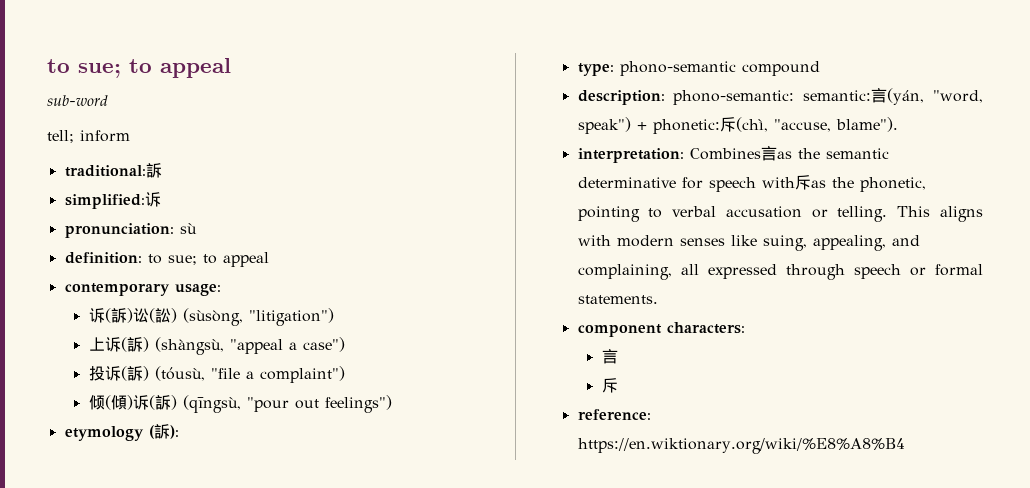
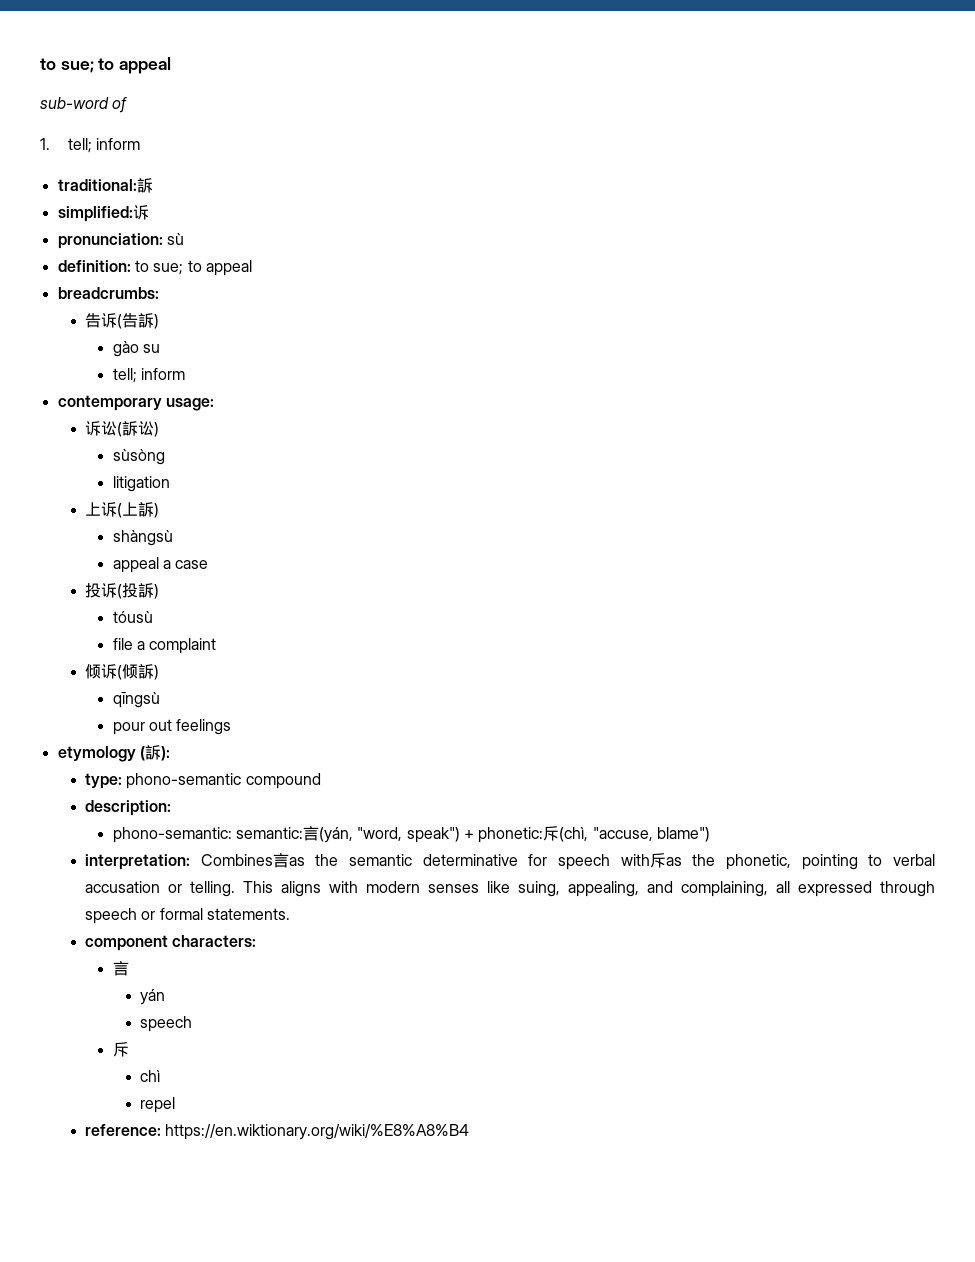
- sub-word
- tell; inform
+ sub-word of
+ 1. tell; inform
+ breadcrumbs:
+ 告诉(告訴)
+ gào su
+ tell; inform
- 诉(訴)讼(訟) (sùsòng, "litigation")
+ 诉讼(訴讼)
+ sùsòng
+ litigation
- 上诉(訴) (shàngsù, "appeal a case")
+ 上诉(上訴)
+ shàngsù
+ appeal a case
- 投诉(訴) (tóusù, "file a complaint")
- 倾(傾)诉(訴) (qīngsù, "pour out feelings")
+ 投诉(投訴)
+ tóusù
+ file a complaint
+ 倾诉(倾訴)
+ qīngsù
+ pour out feelings
- description: phono-semantic: semantic:言(yán, "word, speak") + phonetic:斥(chì, "accuse, blame").
+ description:
+ phono-semantic: semantic:言(yán, "word, speak") + phonetic:斥(chì, "accuse, blame")
  component characters:
  言
+ yán
+ speech
  斥
+ chì
+ repel

